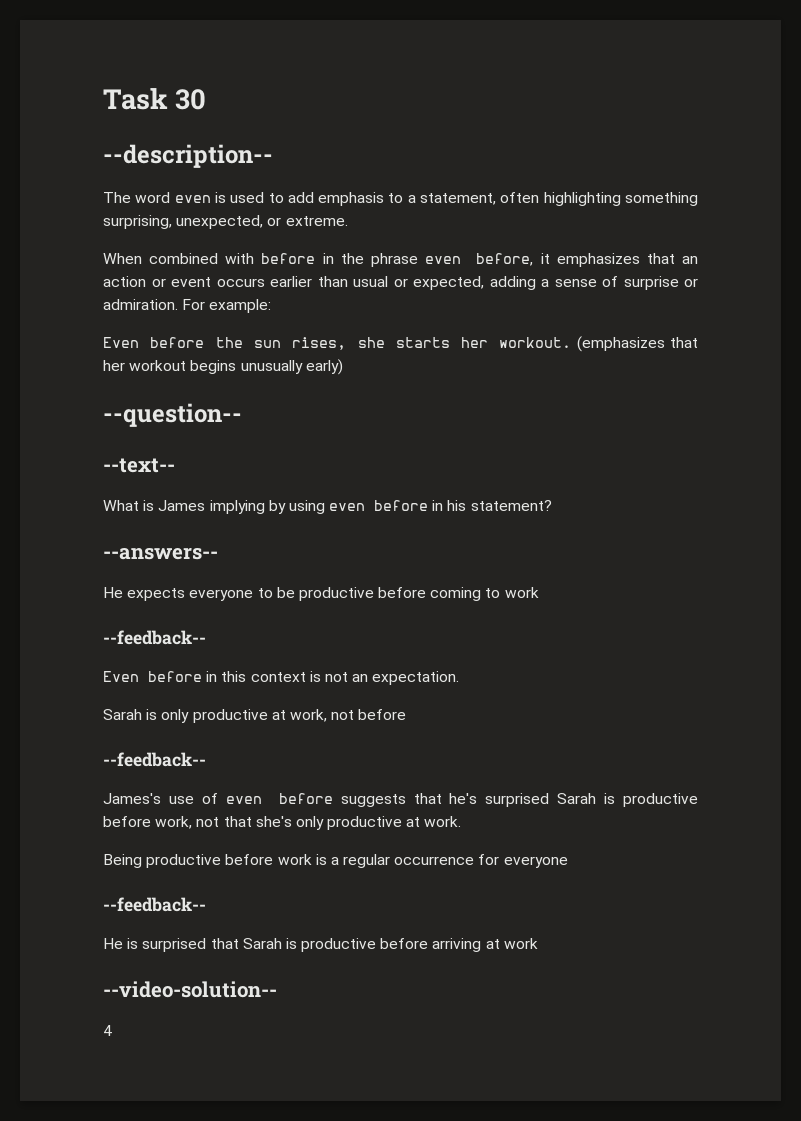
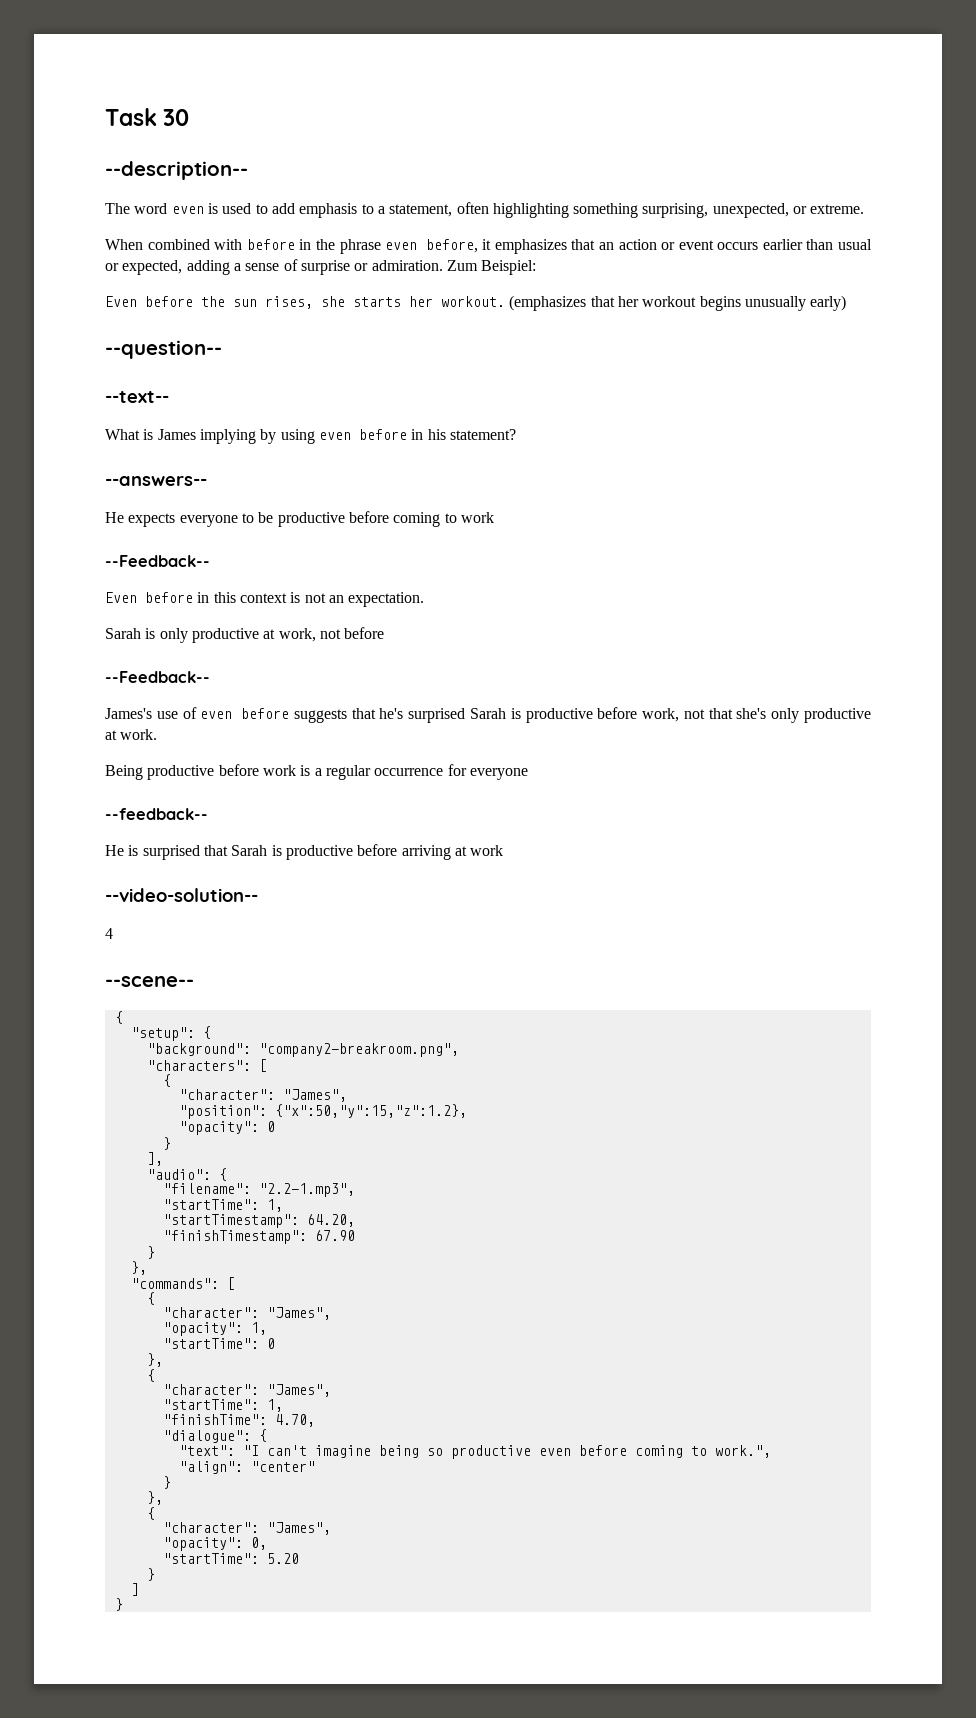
- For example:
+ Zum Beispiel:
  He expects everyone to be productive before coming to work
- --feedback--
+ --Feedback--
  Sarah is only productive at work, not before
- --feedback--
+ --Feedback--
+ --scene--
+ {
+ "setup": {
+ "background": "company2-breakroom.png",
+ "characters": [
+ {
+ "character": "James",
+ "position": {"x":50,"y":15,"z":1.2},
+ "opacity": 0
+ }
+ ],
+ "audio": {
+ "filename": "2.2-1.mp3",
+ "startTime": 1,
+ "startTimestamp": 64.20,
+ "finishTimestamp": 67.90
+ }
+ },
+ "commands": [
+ {
+ "character": "James",
+ "opacity": 1,
+ "startTime": 0
+ },
+ {
+ "character": "James",
+ "startTime": 1,
+ "finishTime": 4.70,
+ "dialogue": {
+ "text": "I can't imagine being so productive even before coming to work.",
+ "align": "center"
+ }
+ },
+ {
+ "character": "James",
+ "opacity": 0,
+ "startTime": 5.20
+ }
+ ]
+ }

